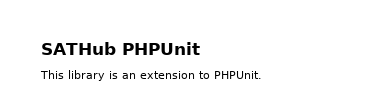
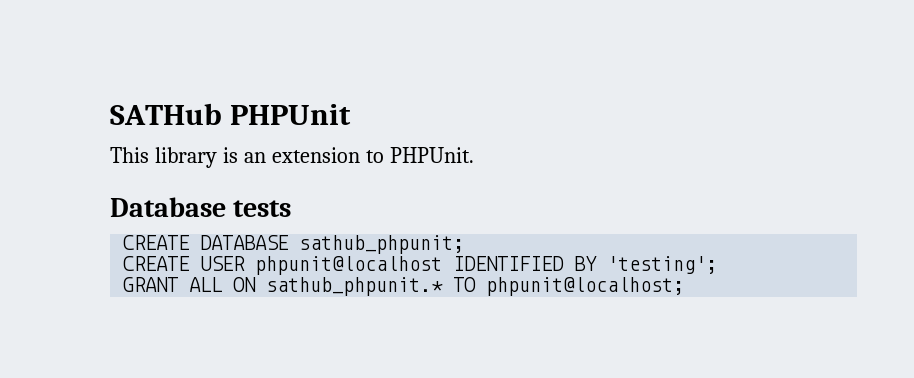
+ Database tests
+ CREATE DATABASE sathub_phpunit;
+ CREATE USER phpunit@localhost IDENTIFIED BY 'testing';
+ GRANT ALL ON sathub_phpunit.* TO phpunit@localhost;

